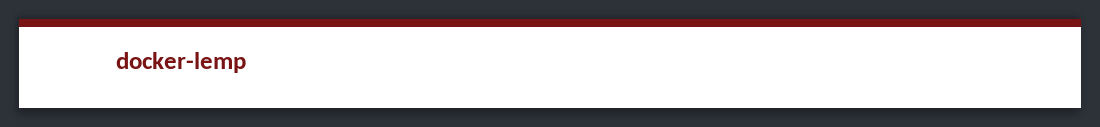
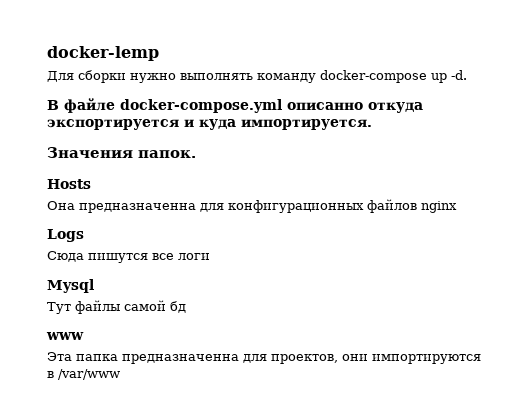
+ Для сборки нужно выполнять команду docker-compose up -d.
+ В файле docker-compose.yml описанно откуда экспортируется и куда импортируется.
+ Значения папок.
+ Hosts
+ Она предназначенна для конфигурационных файлов nginx
+ Logs
+ Сюда пишутся все логи
+ Mysql
+ Тут файлы самой бд
+ www
+ Эта папка предназначенна для проектов, они импортируются в /var/www

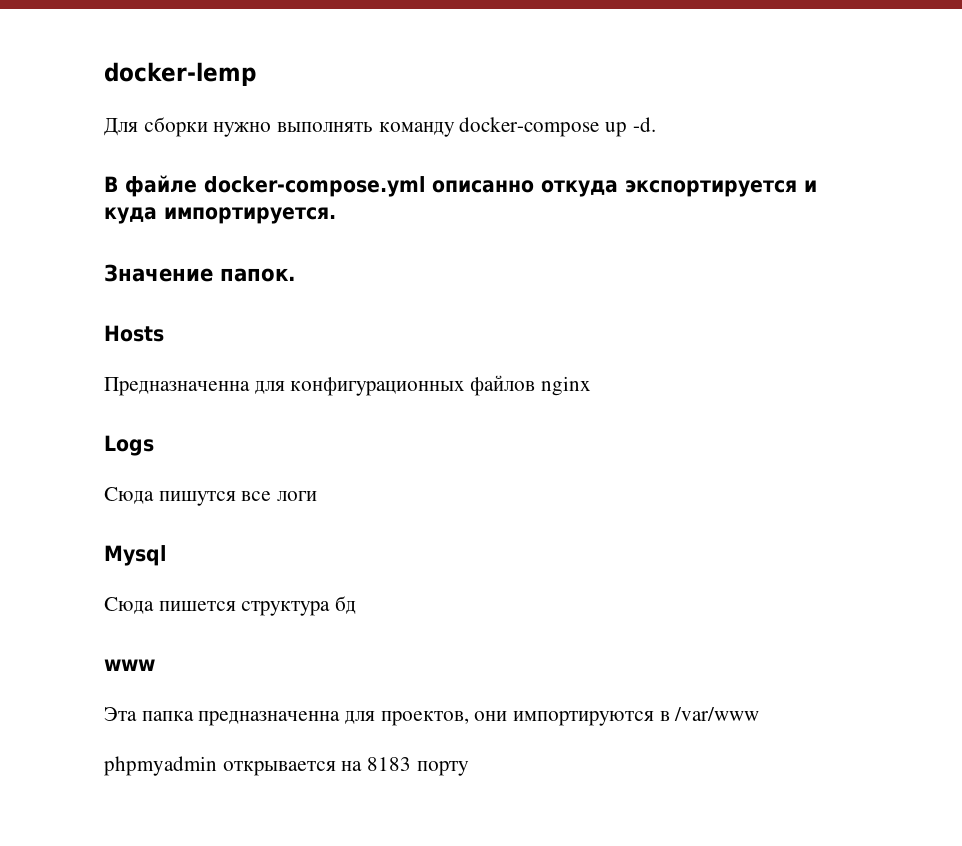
- Значения папок.
+ Значение папок.
- Она предназначенна для конфигурационных файлов nginx
+ Предназначенна для конфигурационных файлов nginx
- Тут файлы самой бд
+ Сюда пишется структура бд
+ phpmyadmin открывается на 8183 порту

